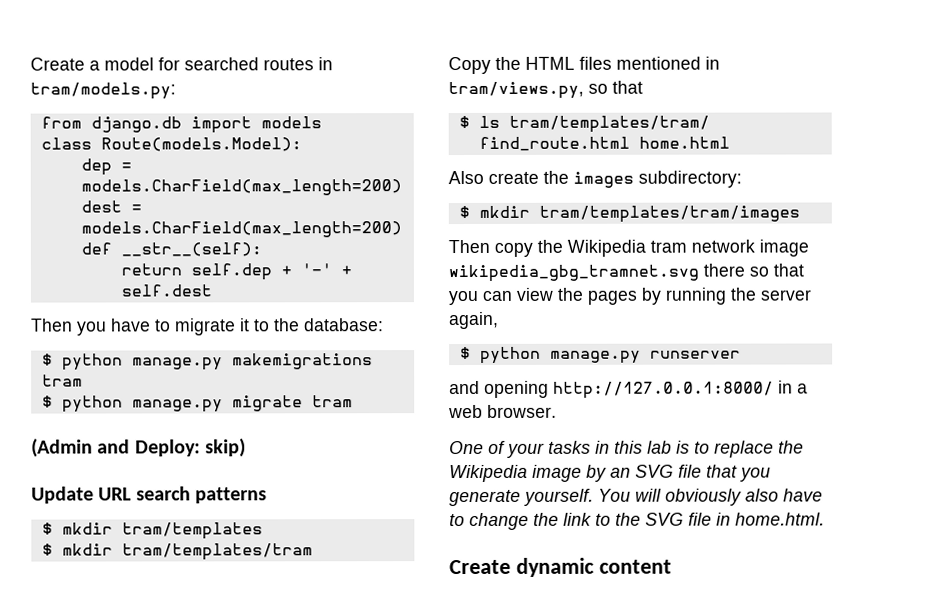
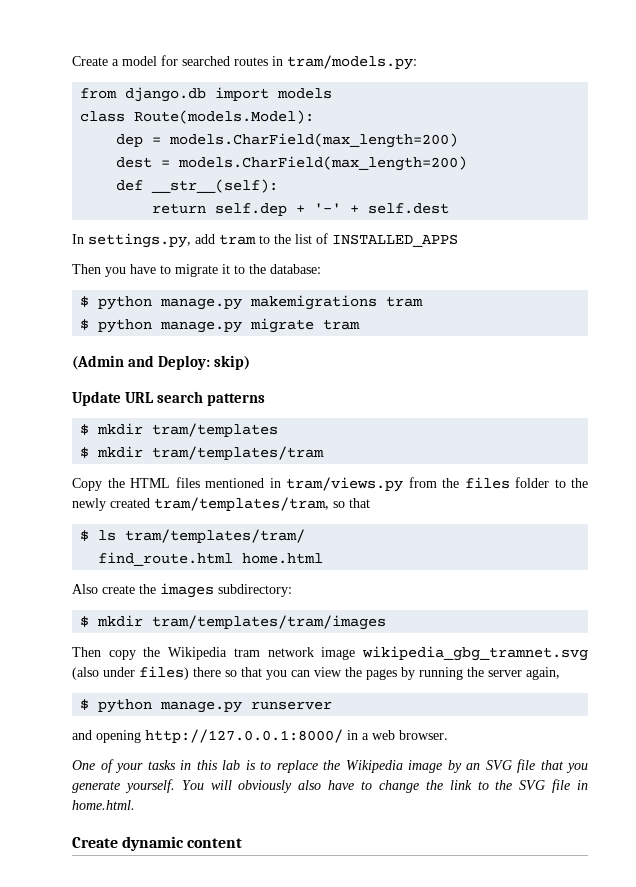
+ In settings.py, add tram to the list of INSTALLED_APPS
- Copy the HTML files mentioned in tram/views.py, so that
+ Copy the HTML files mentioned in tram/views.py from the files folder to the newly created tram/templates/tram, so that
- Then copy the Wikipedia tram network image wikipedia_gbg_tramnet.svg there so that you can view the pages by running the server again,
+ Then copy the Wikipedia tram network image wikipedia_gbg_tramnet.svg (also under files) there so that you can view the pages by running the server again,

